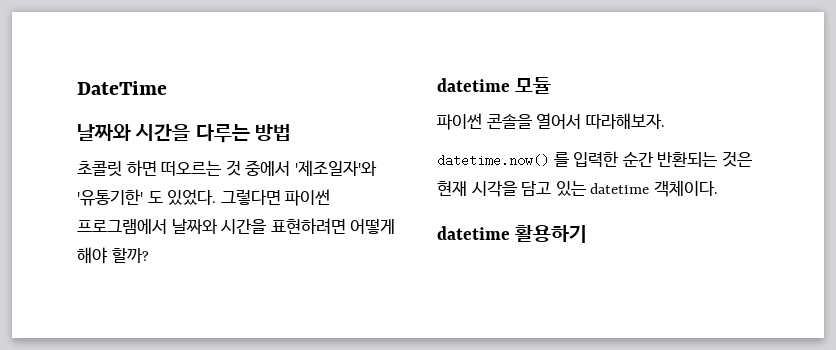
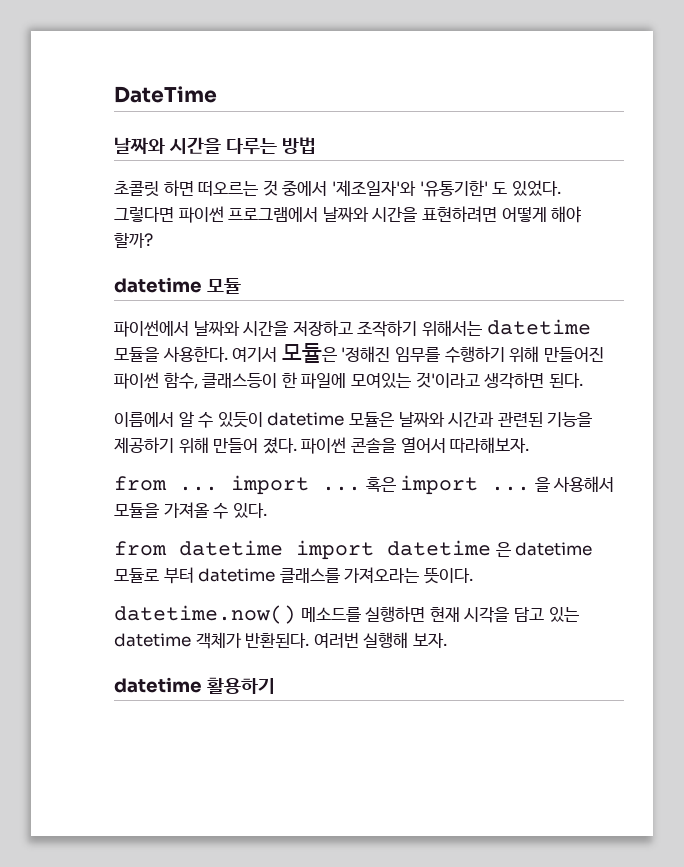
- 파이썬 콘솔을 열어서 따라해보자.
- datetime.now() 를 입력한 순간 반환되는 것은 현재 시각을 담고 있는 datetime 객체이다.
+ 파이썬에서 날짜와 시간을 저장하고 조작하기 위해서는 datetime 모듈을 사용한다. 여기서 모듈은 '정해진 임무를 수행하기 위해 만들어진 파이썬 함수, 클래스등이 한 파일에 모여있는 것'이라고 생각하면 된다.
+ 이름에서 알 수 있듯이 datetime 모듈은 날짜와 시간과 관련된 기능을 제공하기 위해 만들어 졌다. 파이썬 콘솔을 열어서 따라해보자.
+ from ... import ... 혹은 import ... 을 사용해서 모듈을 가져올 수 있다.
+ from datetime import datetime 은 datetime 모듈로 부터 datetime 클래스를 가져오라는 뜻이다.
+ datetime.now() 메소드를 실행하면 현재 시각을 담고 있는 datetime 객체가 반환된다. 여러번 실행해 보자.

